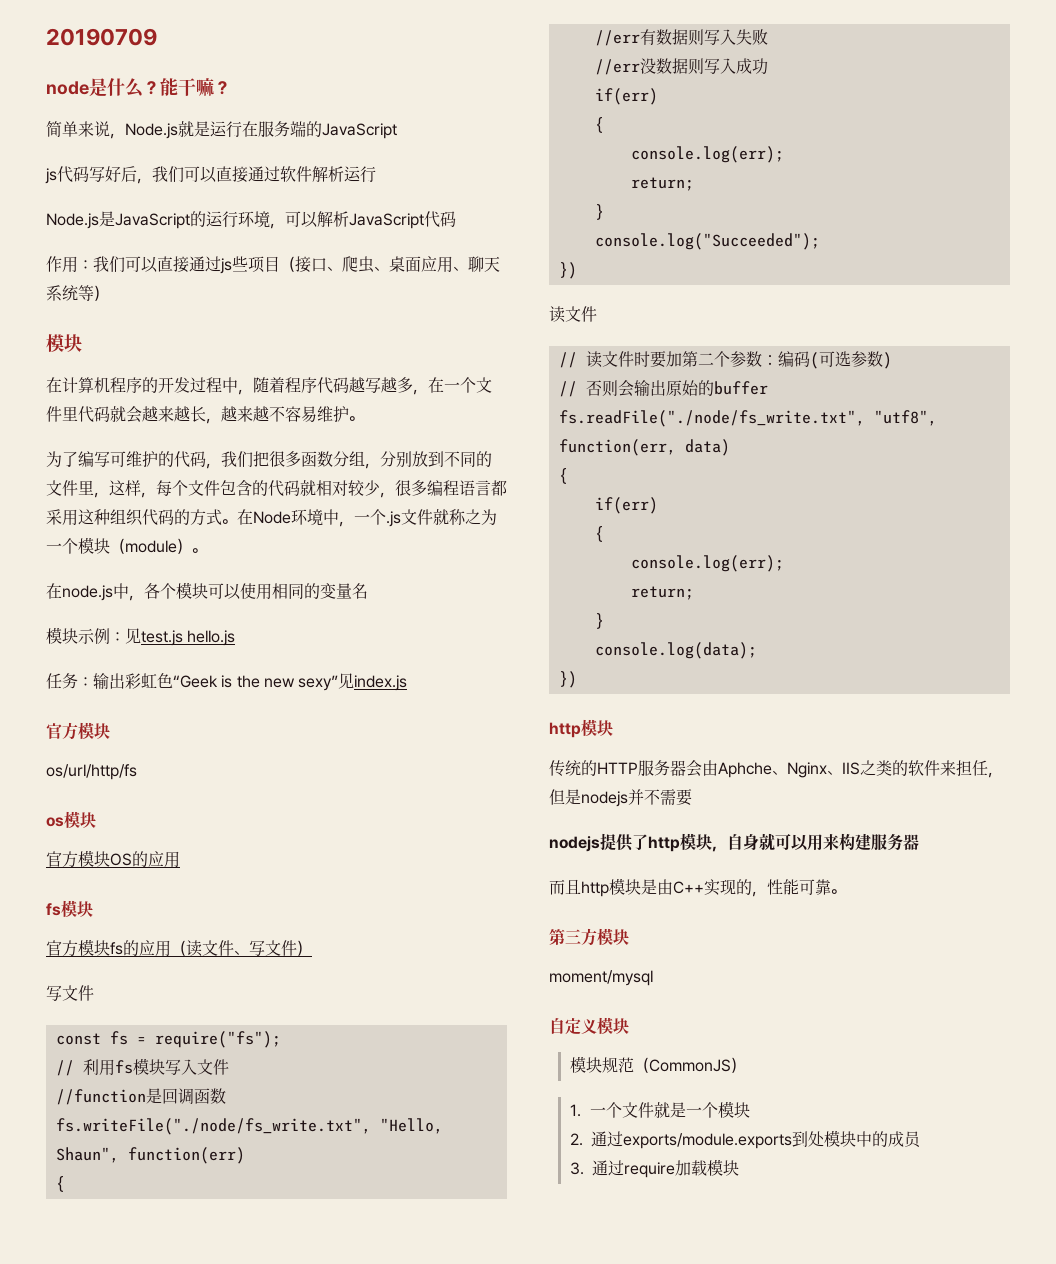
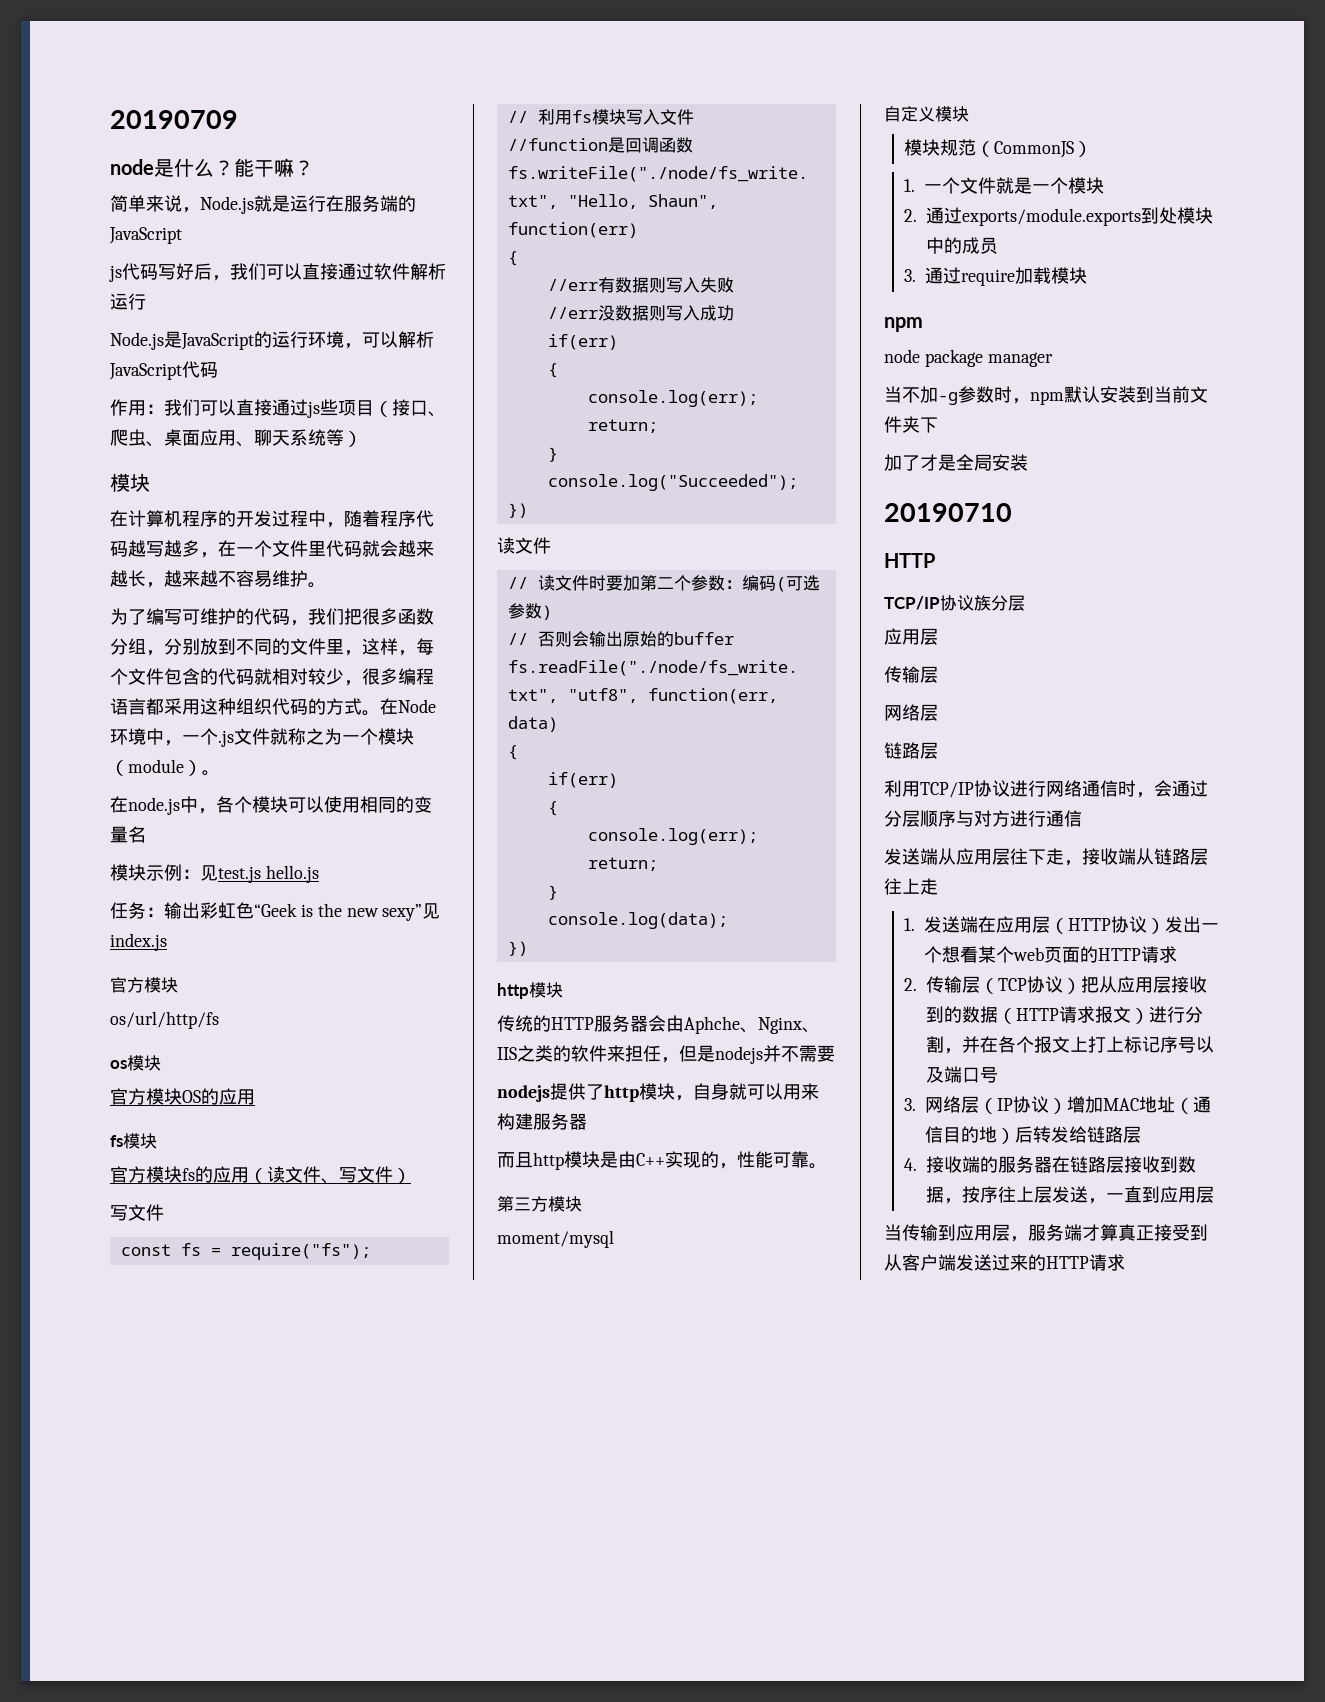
  3.通过require加载模块
+ npm
+ node package manager
+ 当不加-g参数时，npm默认安装到当前文件夹下
+ 加了才是全局安装
+ 20190710
+ HTTP
+ TCP/IP协议族分层
+ 应用层
+ 传输层
+ 网络层
+ 链路层
+ 利用TCP/IP协议进行网络通信时，会通过分层顺序与对方进行通信
+ 发送端从应用层往下走，接收端从链路层往上走
+ 1.发送端在应用层（HTTP协议）发出一个想看某个web页面的HTTP请求
+ 2.传输层（TCP协议）把从应用层接收到的数据（HTTP请求报文）进行分割，并在各个报文上打上标记序号以及端口号
+ 3.网络层（IP协议）增加MAC地址（通信目的地）后转发给链路层
+ 4.接收端的服务器在链路层接收到数据，按序往上层发送，一直到应用层
+ 当传输到应用层，服务端才算真正接受到从客户端发送过来的HTTP请求

